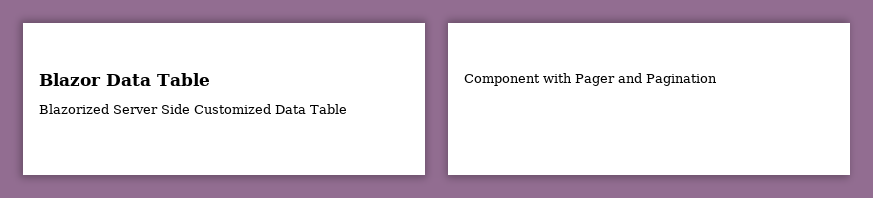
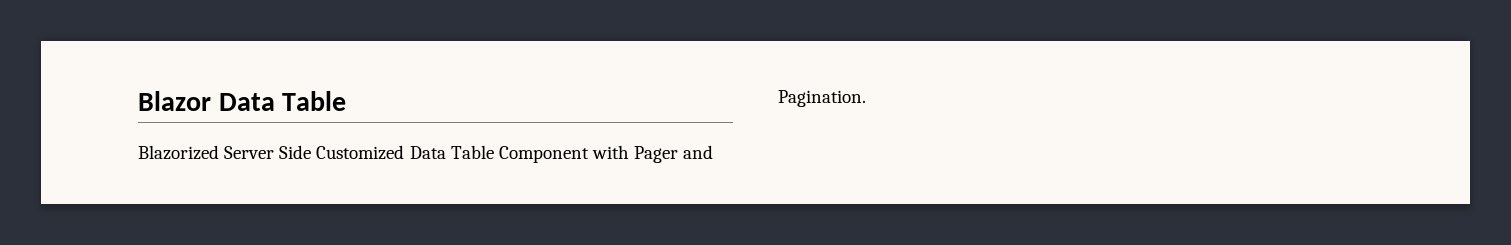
- Blazorized Server Side Customized Data Table Component with Pager and Pagination
+ Blazorized Server Side Customized Data Table Component with Pager and Pagination.

